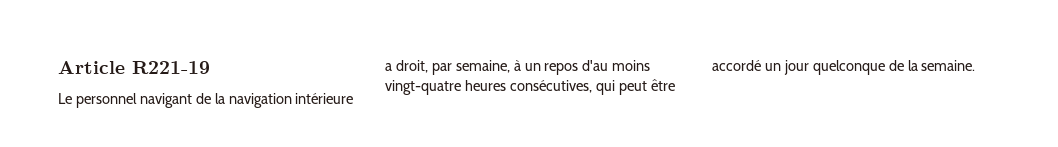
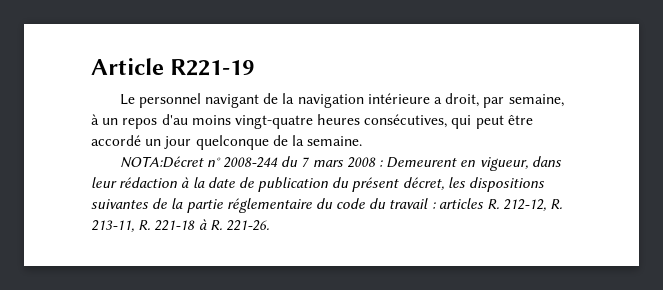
+ NOTA:Décret n° 2008-244 du 7 mars 2008 : Demeurent en vigueur, dans leur rédaction à la date de publication du présent décret, les dispositions suivantes de la partie réglementaire du code du travail : articles R. 212-12, R. 213-11, R. 221-18 à R. 221-26.

